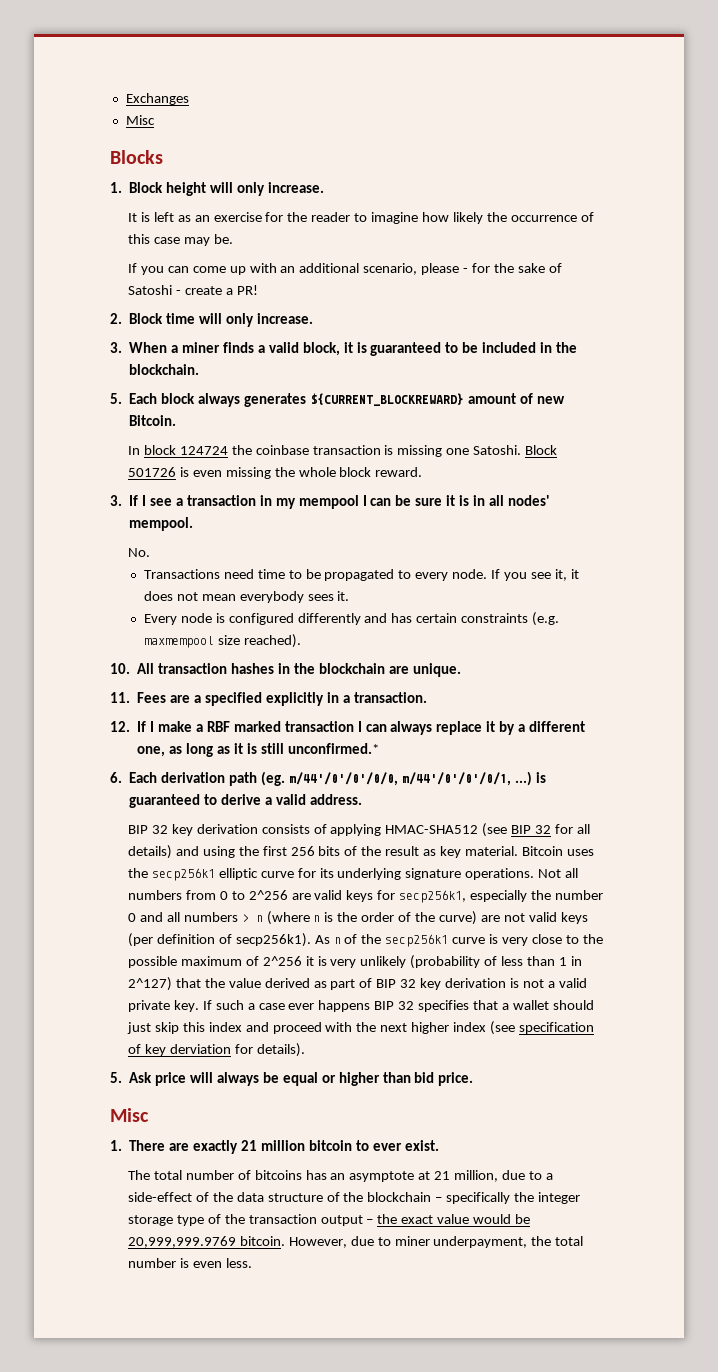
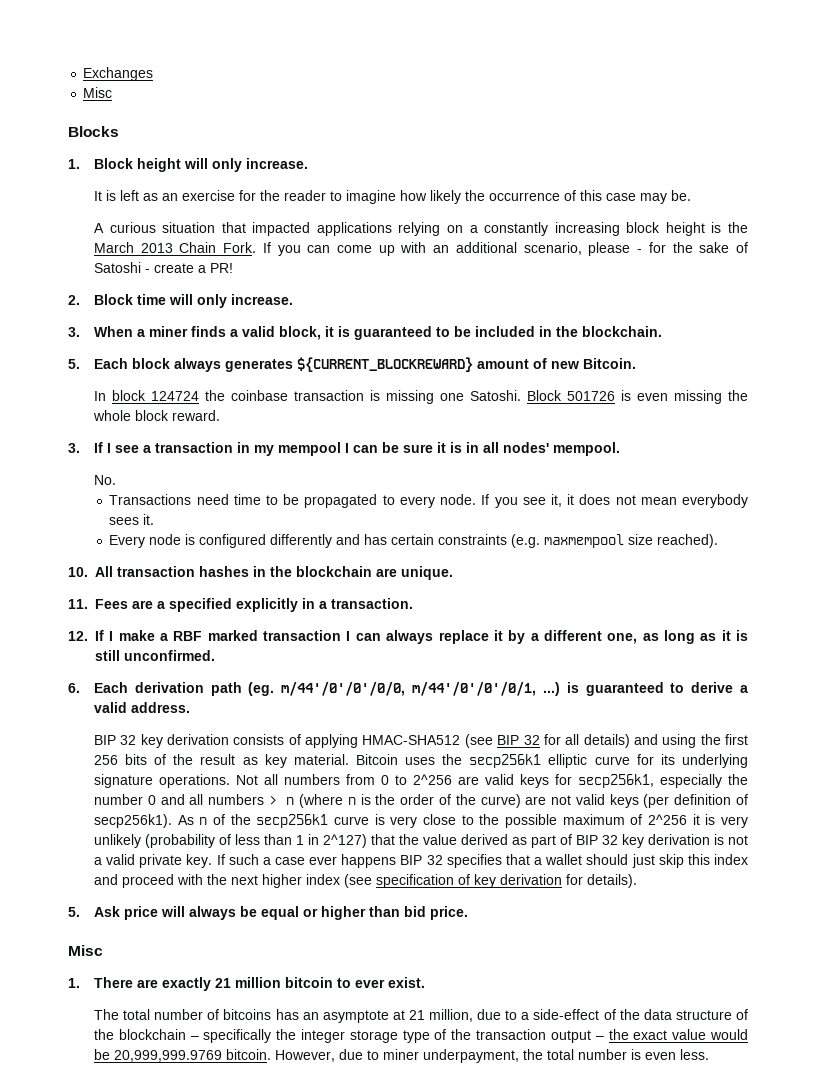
+ A curious situation that impacted applications relying on a constantly increasing block height is the March 2013 Chain Fork.
- 12. If I make a RBF marked transaction I can always replace it by a different one, as long as it is still unconfirmed.*
+ 12. If I make a RBF marked transaction I can always replace it by a different one, as long as it is still unconfirmed.
- If such a case ever happens BIP 32 specifies that a wallet should just skip this index and proceed with the next higher index (see specification of key derviation for details).
+ If such a case ever happens BIP 32 specifies that a wallet should just skip this index and proceed with the next higher index (see specification of key derivation for details).

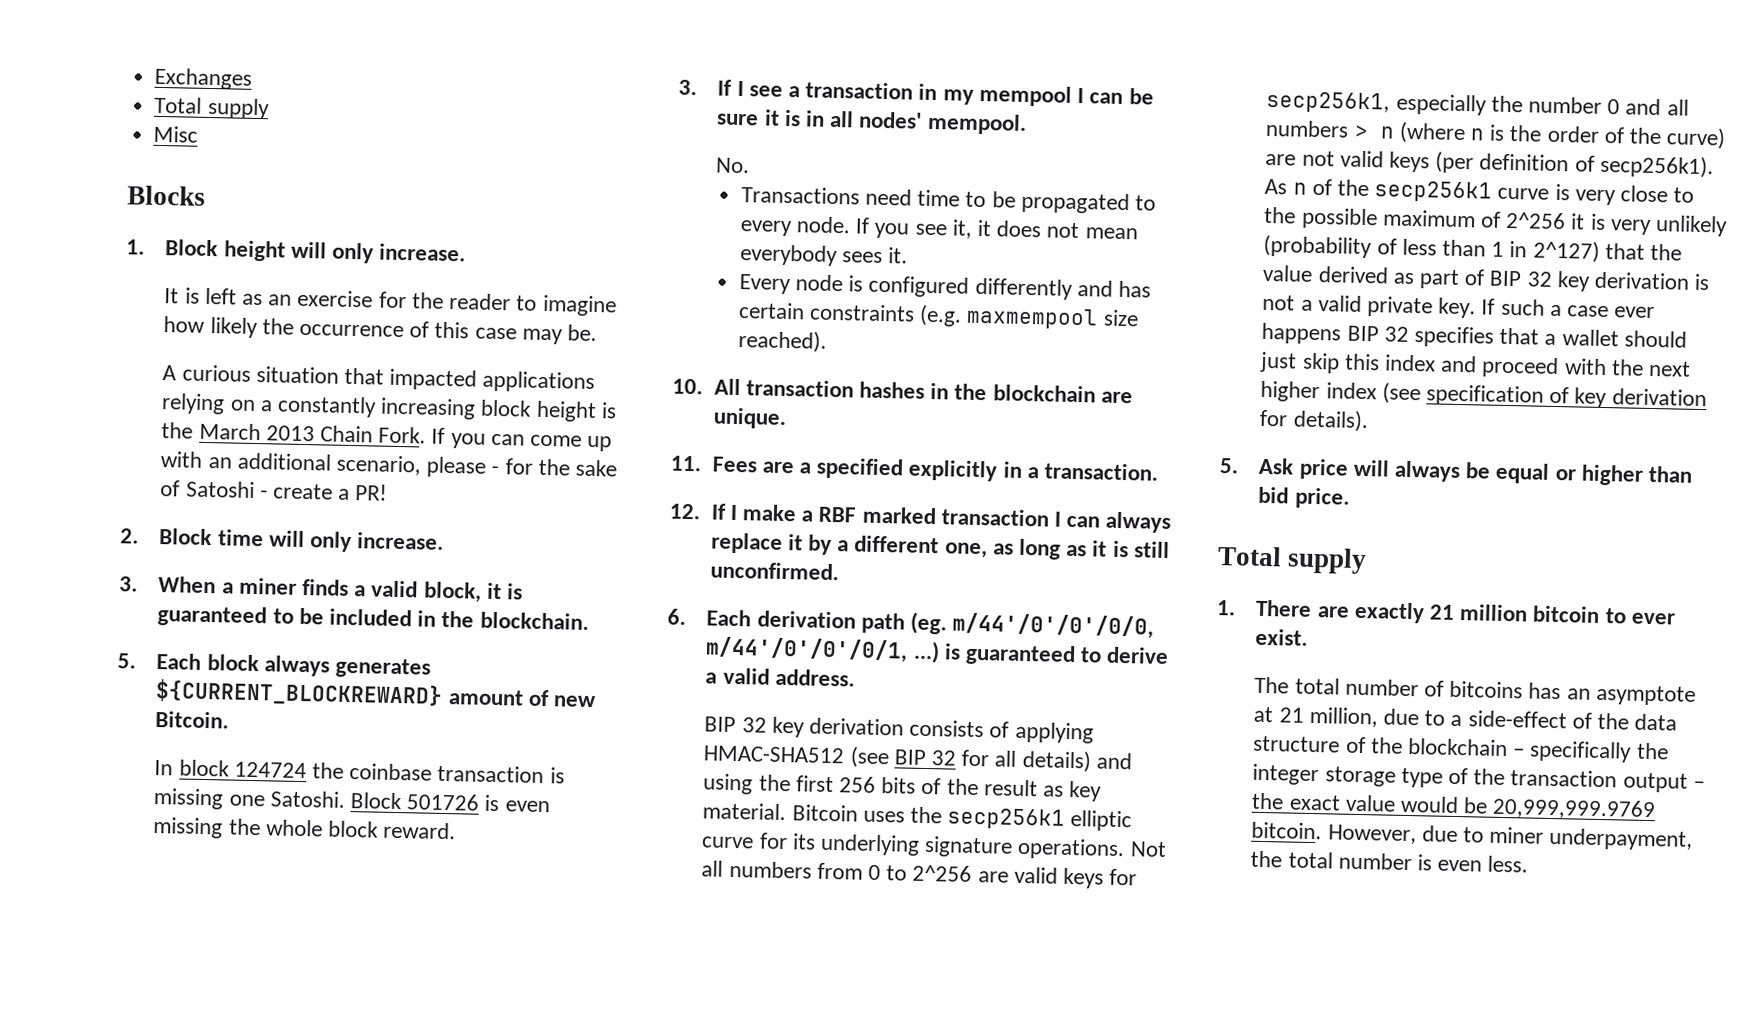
  Exchanges
+ Total supply
  5. Ask price will always be equal or higher than bid price.
- Misc
+ Total supply

